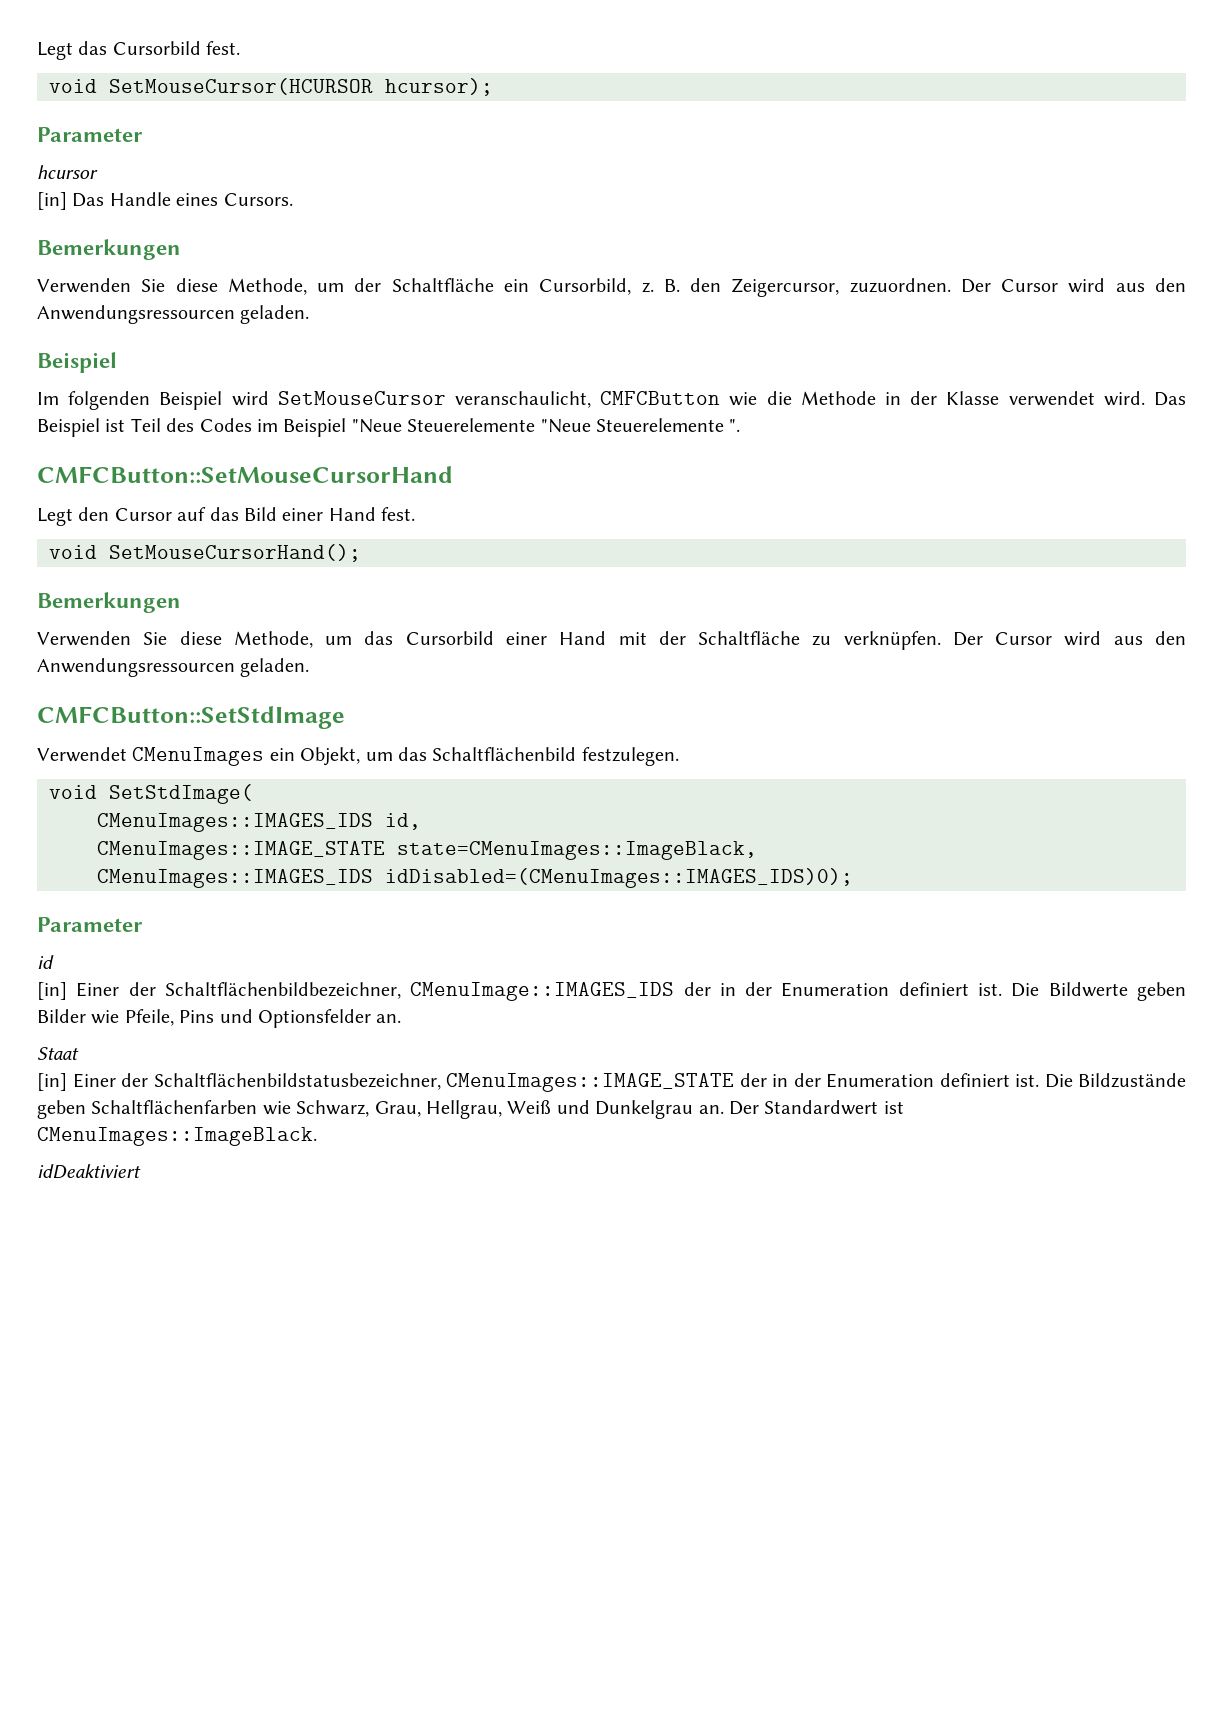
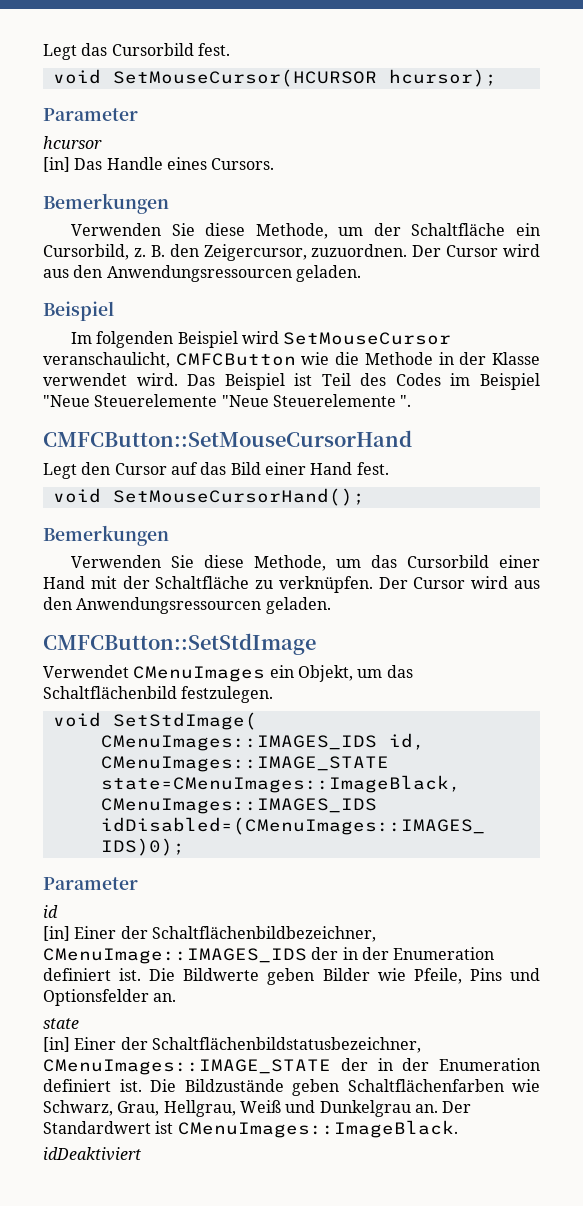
- Staat
+ state

